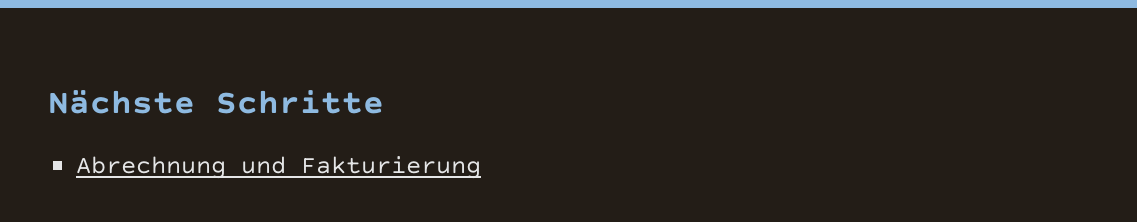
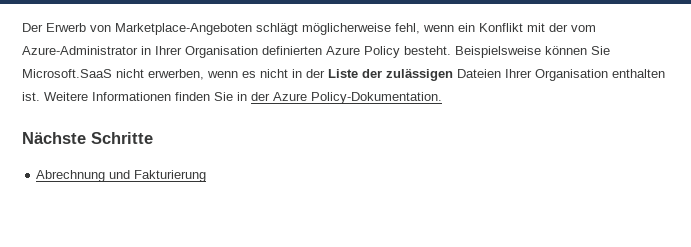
+ Der Erwerb von Marketplace-Angeboten schlägt möglicherweise fehl, wenn ein Konflikt mit der vom Azure-Administrator in Ihrer Organisation definierten Azure Policy besteht. Beispielsweise können Sie Microsoft.SaaS nicht erwerben, wenn es nicht in der Liste der zulässigen Dateien Ihrer Organisation enthalten ist. Weitere Informationen finden Sie in der Azure Policy-Dokumentation.

